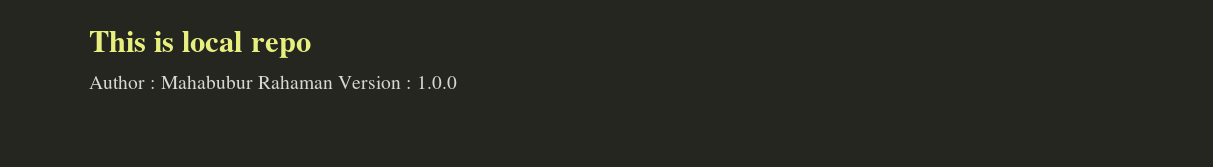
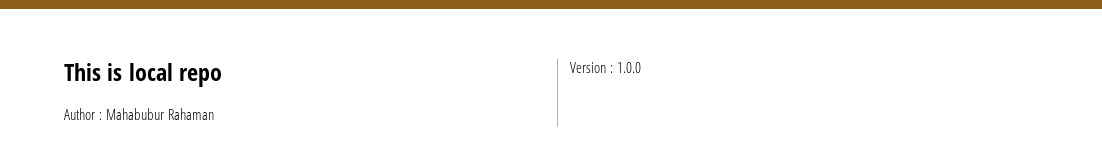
- Author : Mahabubur Rahaman Version : 1.0.0
+ Author : Mahabubur Rahaman
+ Version : 1.0.0

